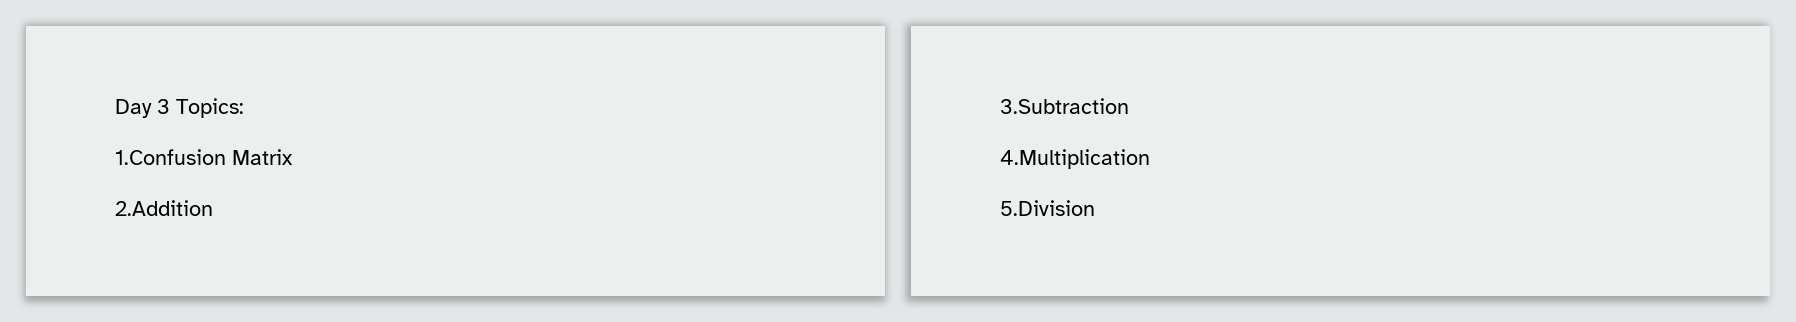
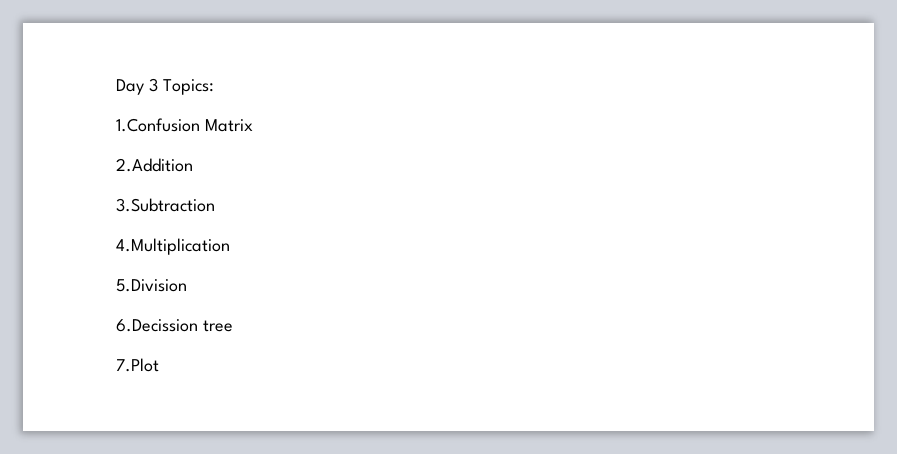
+ 6.Decission tree
+ 7.Plot

